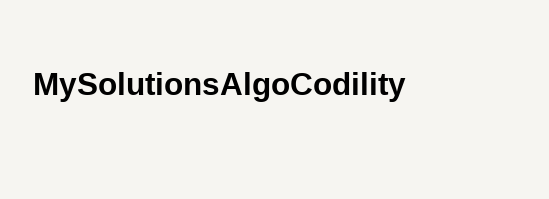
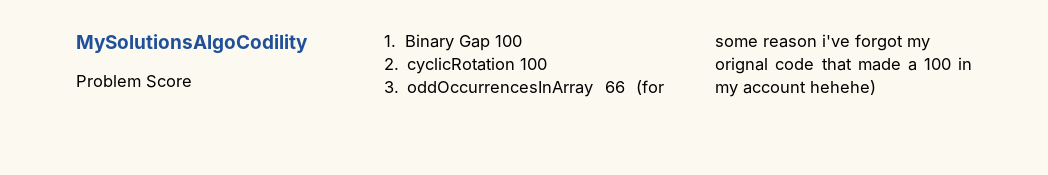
+ Problem Score
+ 1. Binary Gap 100
+ 2. cyclicRotation 100
+ 3. oddOccurrencesInArray 66 (for some reason i've forgot my orignal code that made a 100 in my account hehehe)

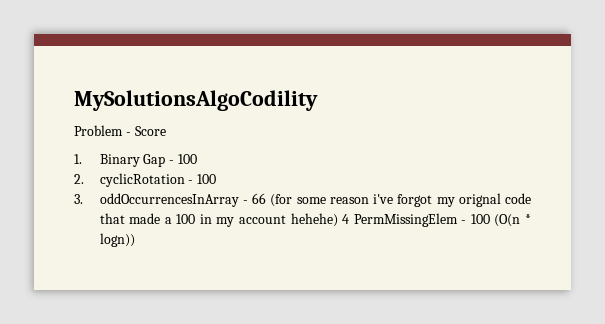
- Problem Score
+ Problem - Score
- 1. Binary Gap 100
+ 1. Binary Gap - 100
- 2. cyclicRotation 100
+ 2. cyclicRotation - 100
- 3. oddOccurrencesInArray 66 (for some reason i've forgot my orignal code that made a 100 in my account hehehe)
+ 3. oddOccurrencesInArray - 66 (for some reason i've forgot my orignal code that made a 100 in my account hehehe) 4 PermMissingElem - 100 (O(n * logn))

